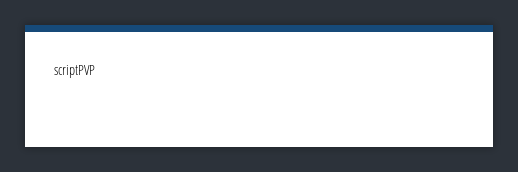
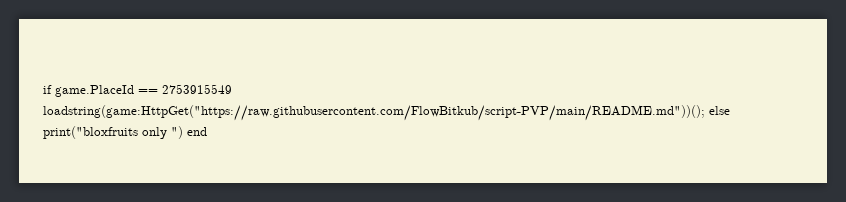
- scriptPVP
+ if game.PlaceId == 2753915549 loadstring(game:HttpGet("https://raw.githubusercontent.com/FlowBitkub/script-PVP/main/README.md"))(); else print("bloxfruits only ") end

